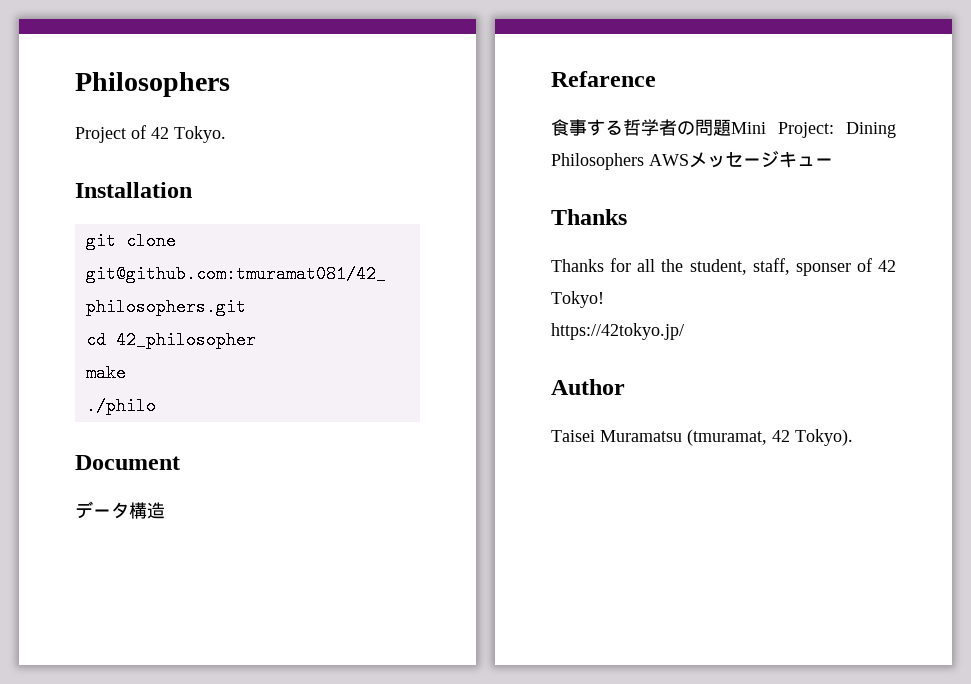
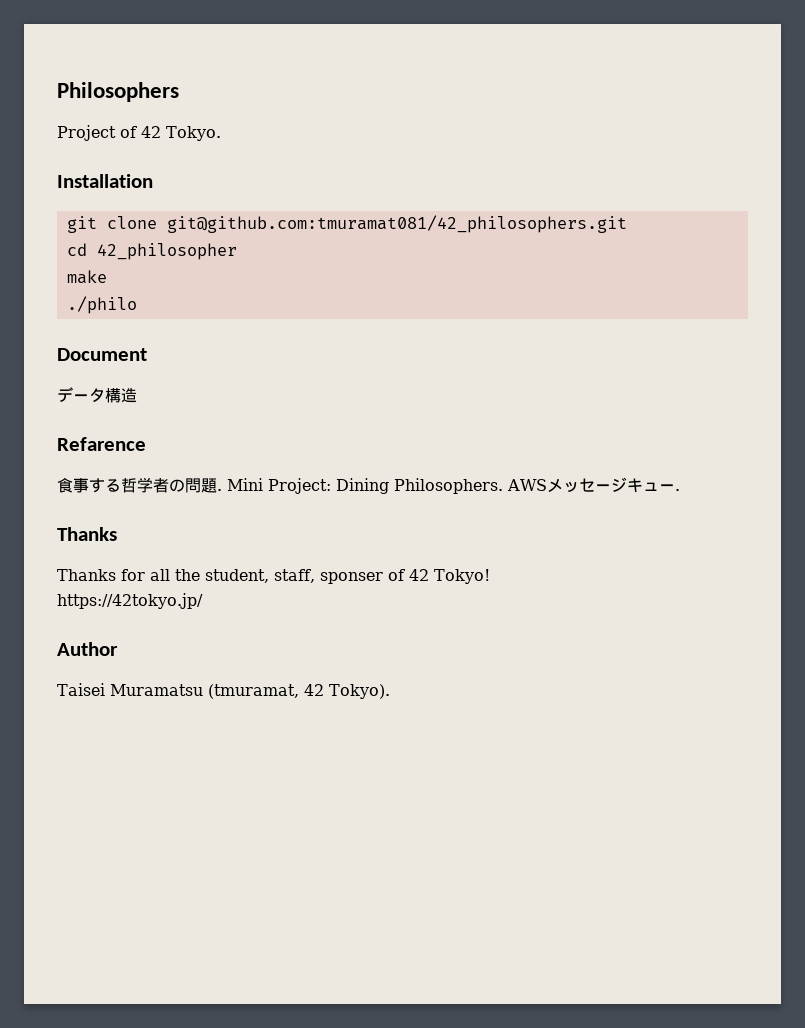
- 食事する哲学者の問題Mini Project: Dining Philosophers AWSメッセージキュー
+ 食事する哲学者の問題. Mini Project: Dining Philosophers. AWSメッセージキュー.

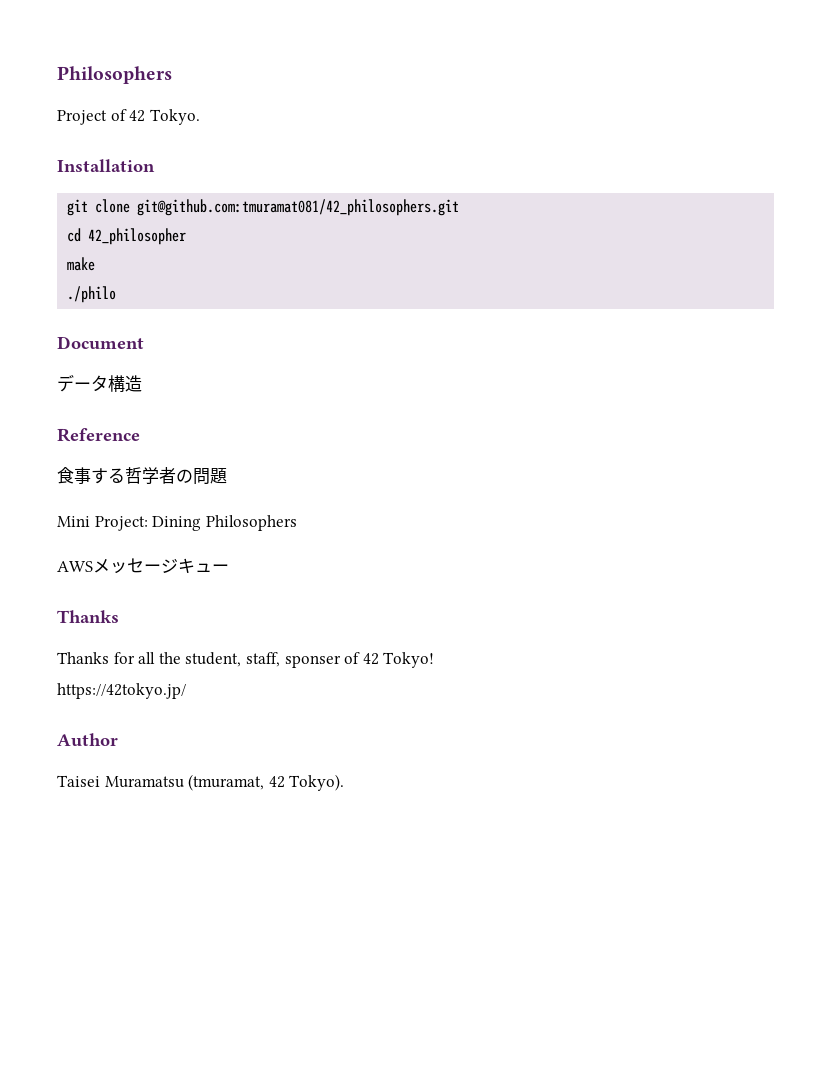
- Refarence
+ Reference
- 食事する哲学者の問題. Mini Project: Dining Philosophers. AWSメッセージキュー.
+ 食事する哲学者の問題
+ Mini Project: Dining Philosophers
+ AWSメッセージキュー

